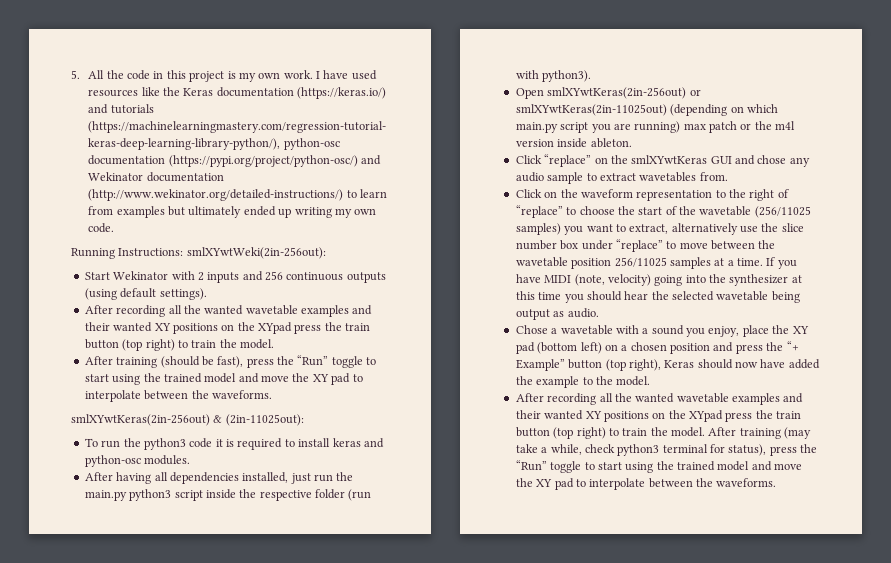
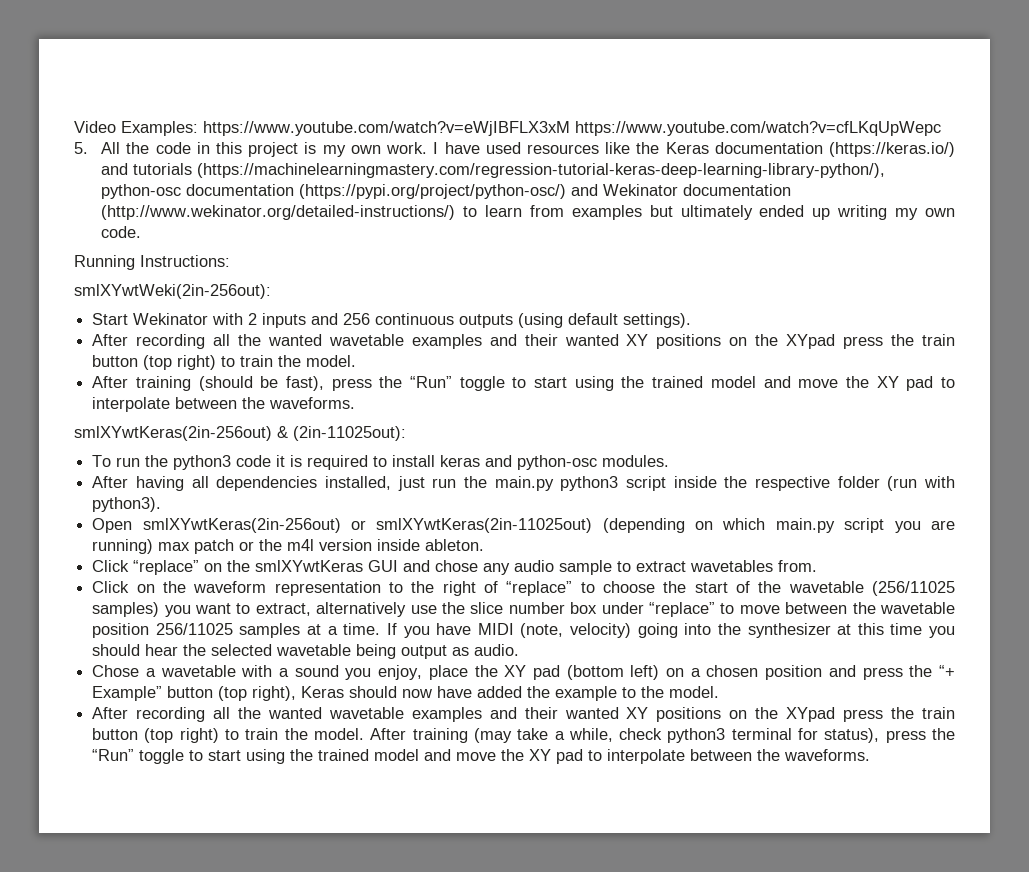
+ Video Examples: https://www.youtube.com/watch?v=eWjIBFLX3xM https://www.youtube.com/watch?v=cfLKqUpWepc
- Running Instructions: smlXYwtWeki(2in-256out):
+ Running Instructions:
+ smlXYwtWeki(2in-256out):

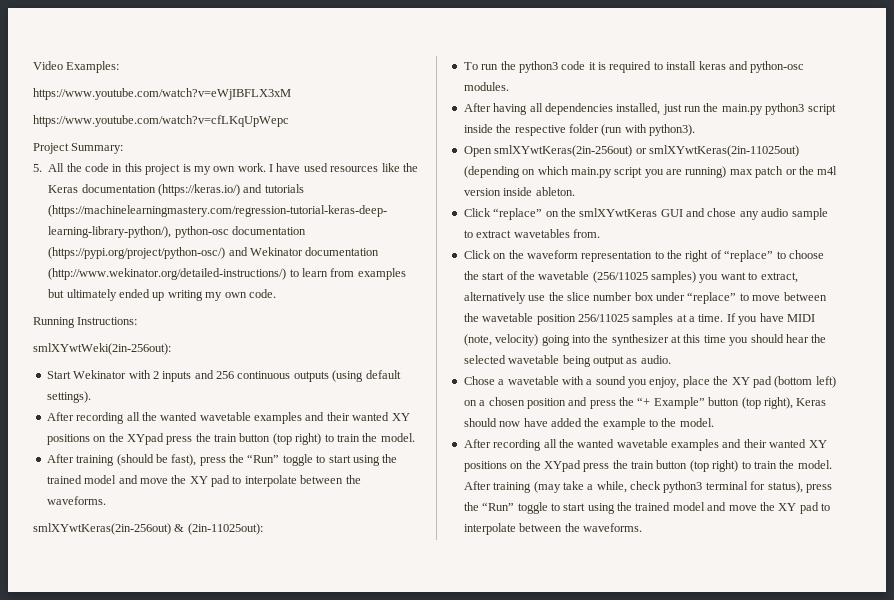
- Video Examples: https://www.youtube.com/watch?v=eWjIBFLX3xM https://www.youtube.com/watch?v=cfLKqUpWepc
+ Video Examples:
+ https://www.youtube.com/watch?v=eWjIBFLX3xM
+ https://www.youtube.com/watch?v=cfLKqUpWepc
+ Project Summary:

